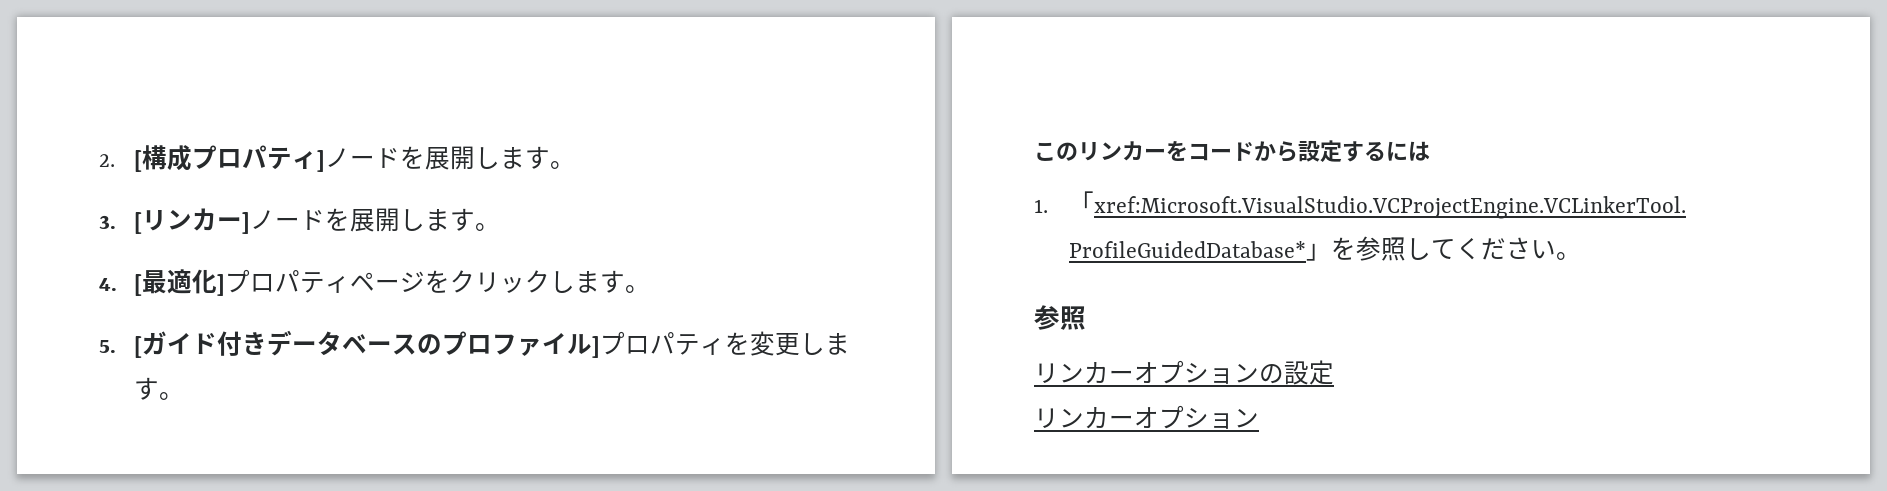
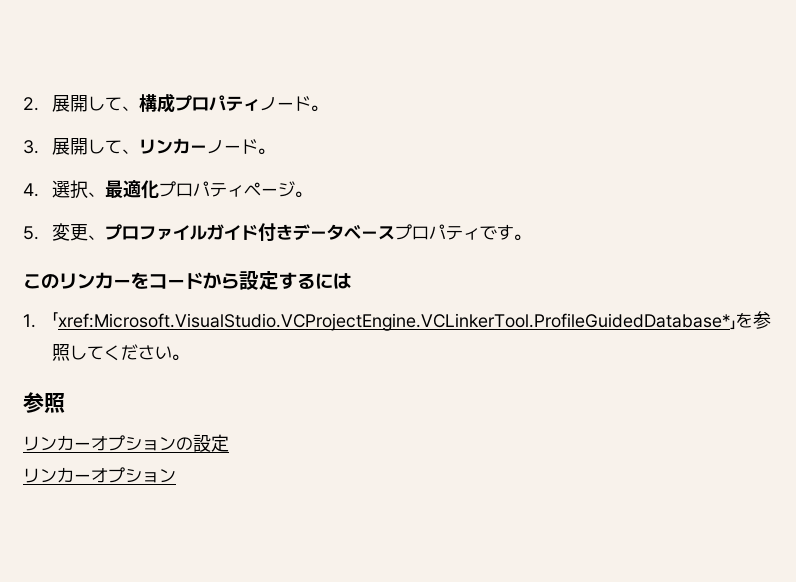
- 2. [構成プロパティ]ノードを展開します。
- 3. [リンカー]ノードを展開します。
- 4. [最適化]プロパティページをクリックします。
- 5. [ガイド付きデータベースのプロファイル]プロパティを変更します。
+ 2.展開して、構成プロパティノード。
+ 3.展開して、リンカーノード。
+ 4.選択、最適化プロパティページ。
+ 5.変更、プロファイルガイド付きデータベースプロパティです。

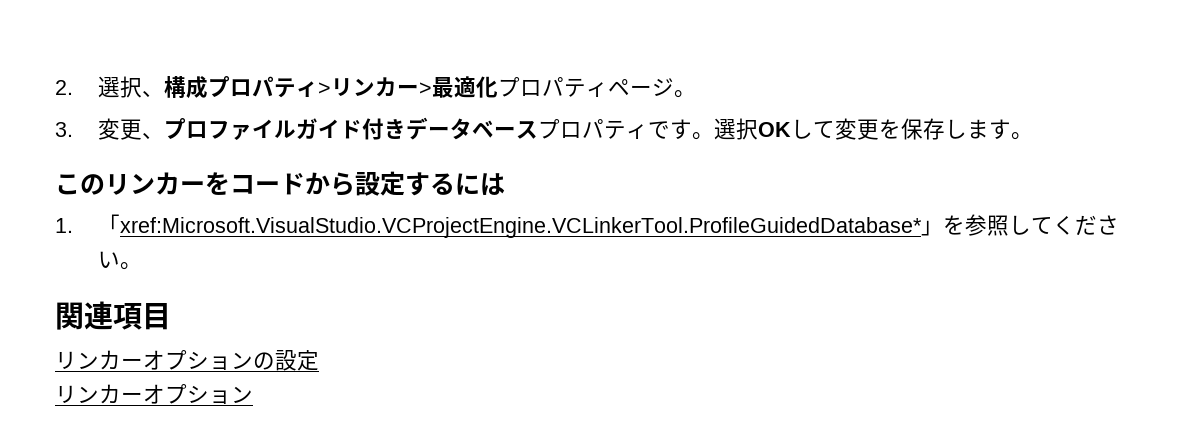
- 2.展開して、構成プロパティノード。
- 3.展開して、リンカーノード。
- 4.選択、最適化プロパティページ。
+ 2.選択、構成プロパティ>リンカー>最適化プロパティページ。
- 5.変更、プロファイルガイド付きデータベースプロパティです。
+ 3.変更、プロファイルガイド付きデータベースプロパティです。選択OKして変更を保存します。
  1.「xref:Microsoft.VisualStudio.VCProjectEngine.VCLinkerTool.ProfileGuidedDatabase*」を参照してください。
- 参照
+ 関連項目

